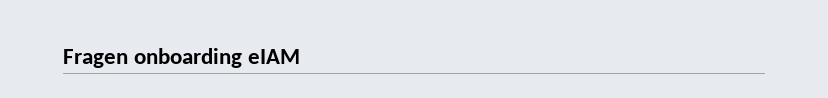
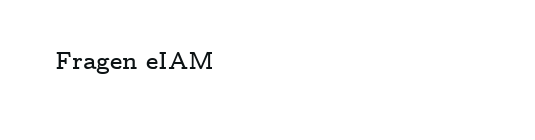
- Fragen onboarding eIAM
+ Fragen eIAM

